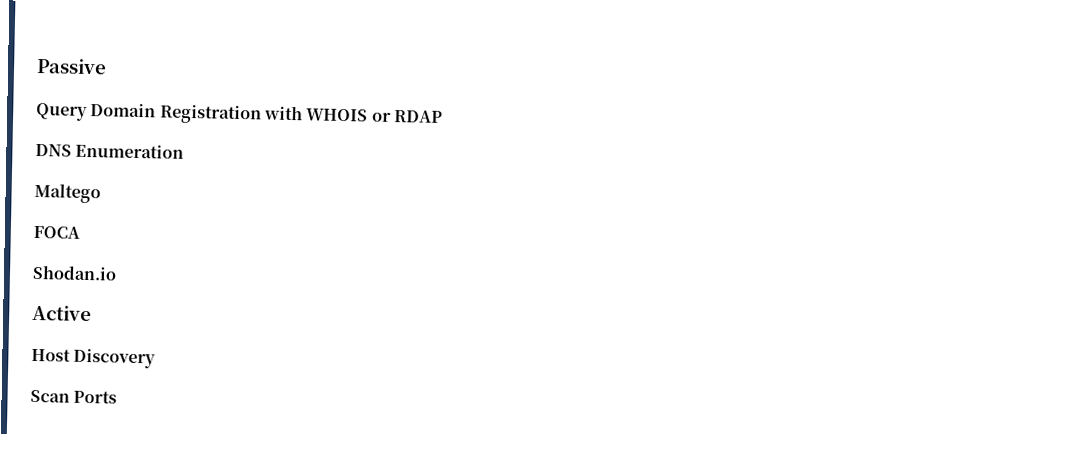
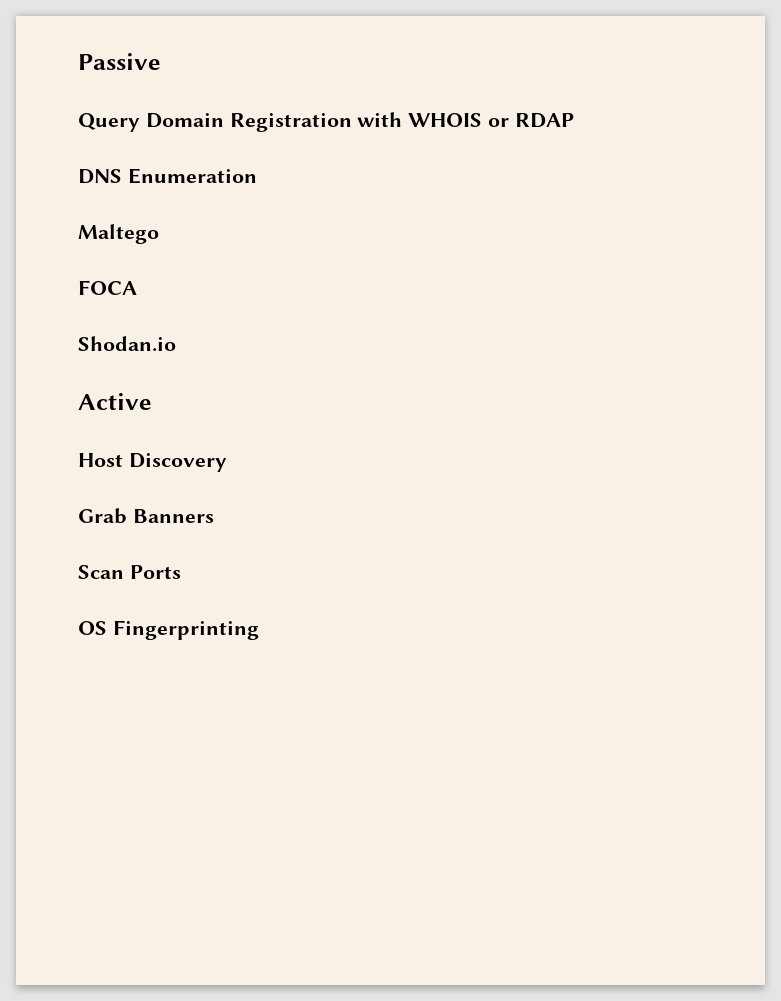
+ Grab Banners
+ OS Fingerprinting

